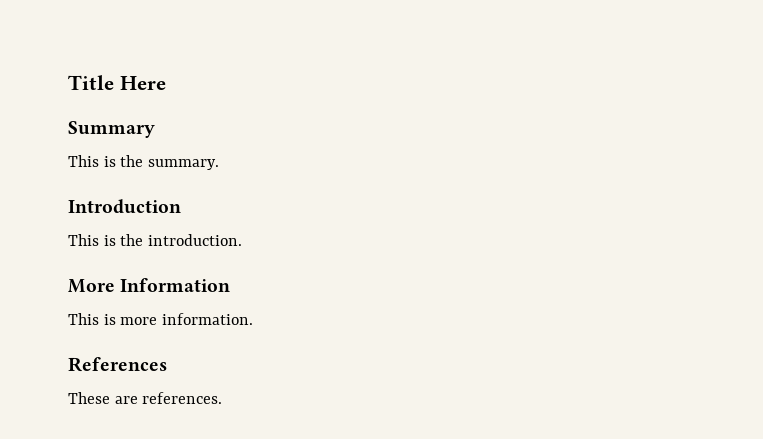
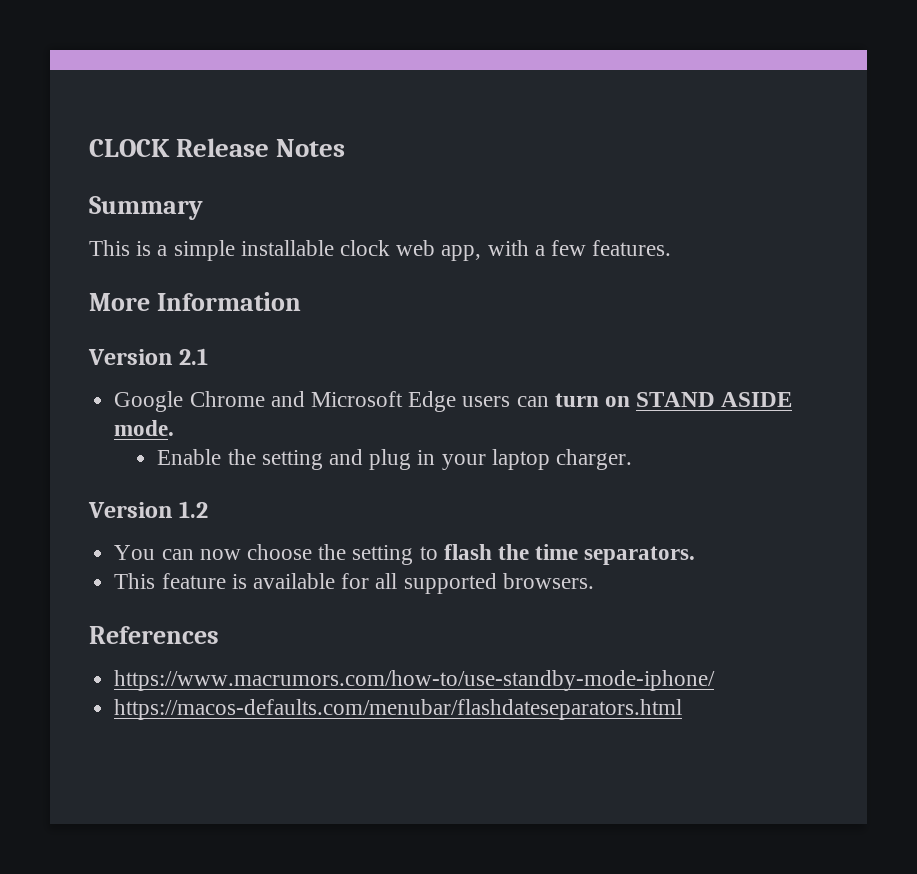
- Title Here
+ CLOCK Release Notes
- This is the summary.
- Introduction
- This is the introduction.
+ This is a simple installable clock web app, with a few features.
  More Information
- This is more information.
+ Version 2.1
+ Google Chrome and Microsoft Edge users can turn on STAND ASIDE mode.
+ Enable the setting and plug in your laptop charger.
+ Version 1.2
+ You can now choose the setting to flash the time separators.
+ This feature is available for all supported browsers.
  References
- These are references.
+ https://www.macrumors.com/how-to/use-standby-mode-iphone/
+ https://macos-defaults.com/menubar/flashdateseparators.html

